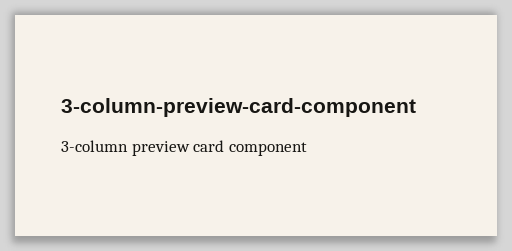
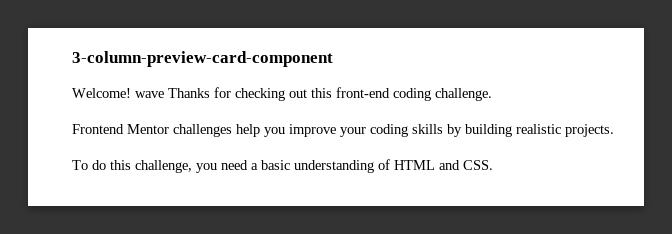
- 3-column preview card component
+ Welcome! wave Thanks for checking out this front-end coding challenge.
+ Frontend Mentor challenges help you improve your coding skills by building realistic projects.
+ To do this challenge, you need a basic understanding of HTML and CSS.

